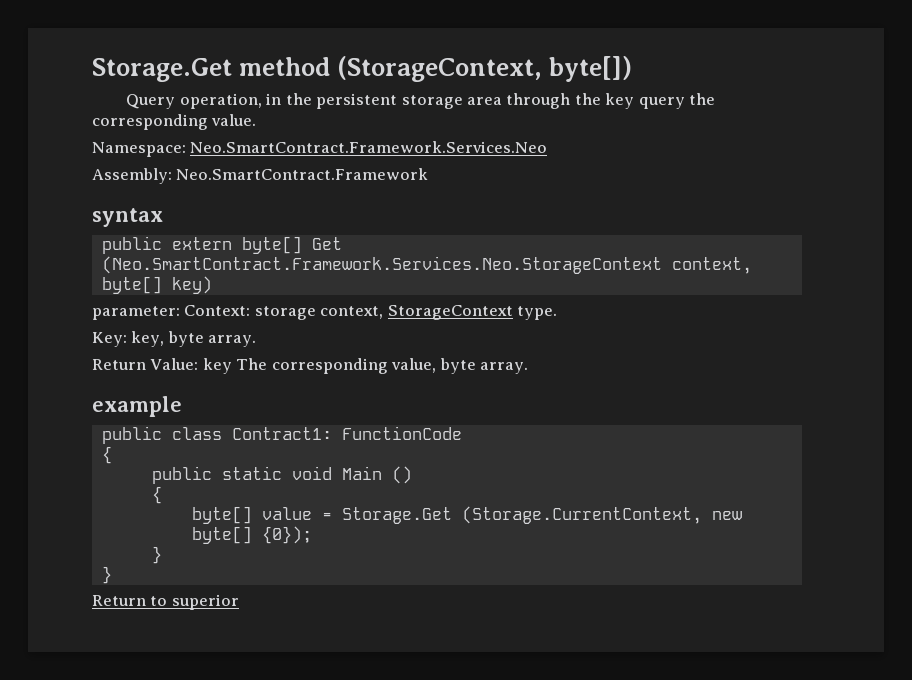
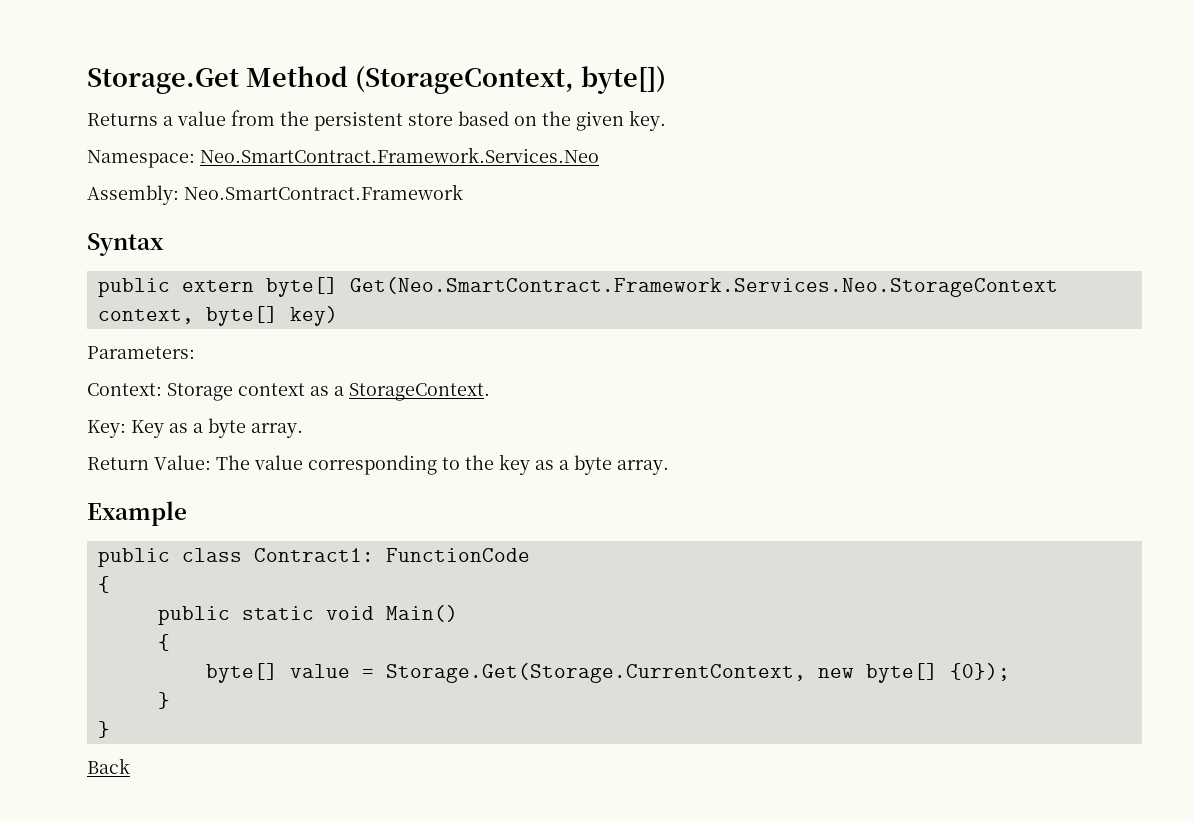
- Storage.Get method (StorageContext, byte[])
+ Storage.Get Method (StorageContext, byte[])
- Query operation, in the persistent storage area through the key query the corresponding value.
+ Returns a value from the persistent store based on the given key.
- syntax
+ Syntax
- public extern byte[] Get (Neo.SmartContract.Framework.Services.Neo.StorageContext context, byte[] key)
+ public extern byte[] Get(Neo.SmartContract.Framework.Services.Neo.StorageContext context, byte[] key)
- parameter: Context: storage context, StorageContext type.
- Key: key, byte array.
- Return Value: key The corresponding value, byte array.
- example
+ Parameters:
+ Context: Storage context as a StorageContext.
+ Key: Key as a byte array.
+ Return Value: The value corresponding to the key as a byte array.
+ Example
- public static void Main ()
+ public static void Main()
- byte[] value = Storage.Get (Storage.CurrentContext, new byte[] {0});
+ byte[] value = Storage.Get(Storage.CurrentContext, new byte[] {0});
- Return to superior
+ Back

